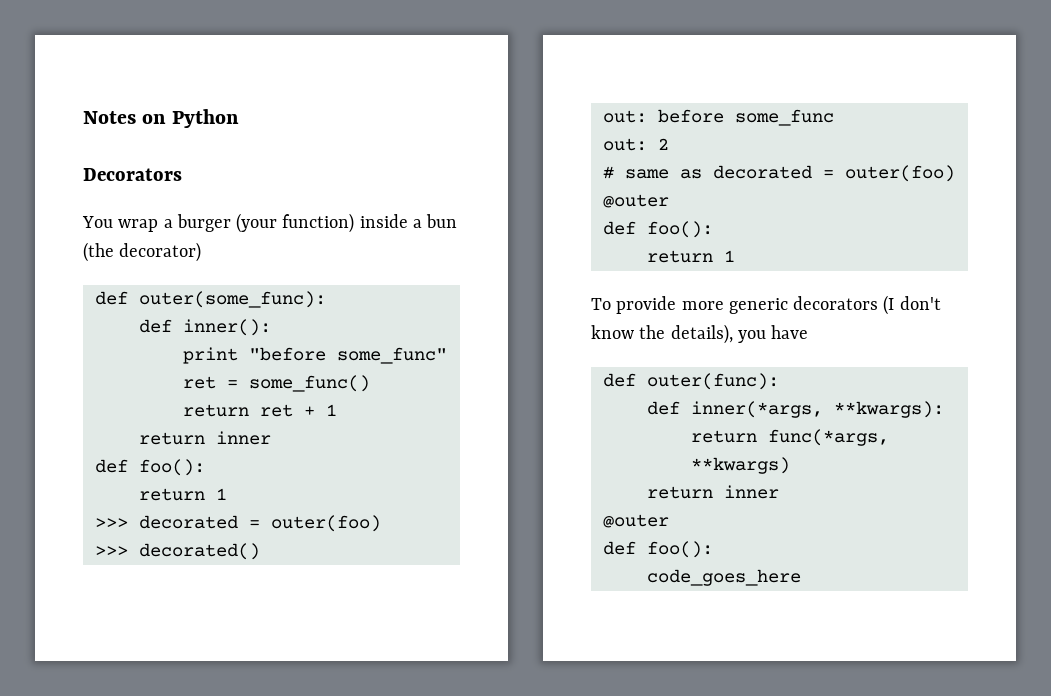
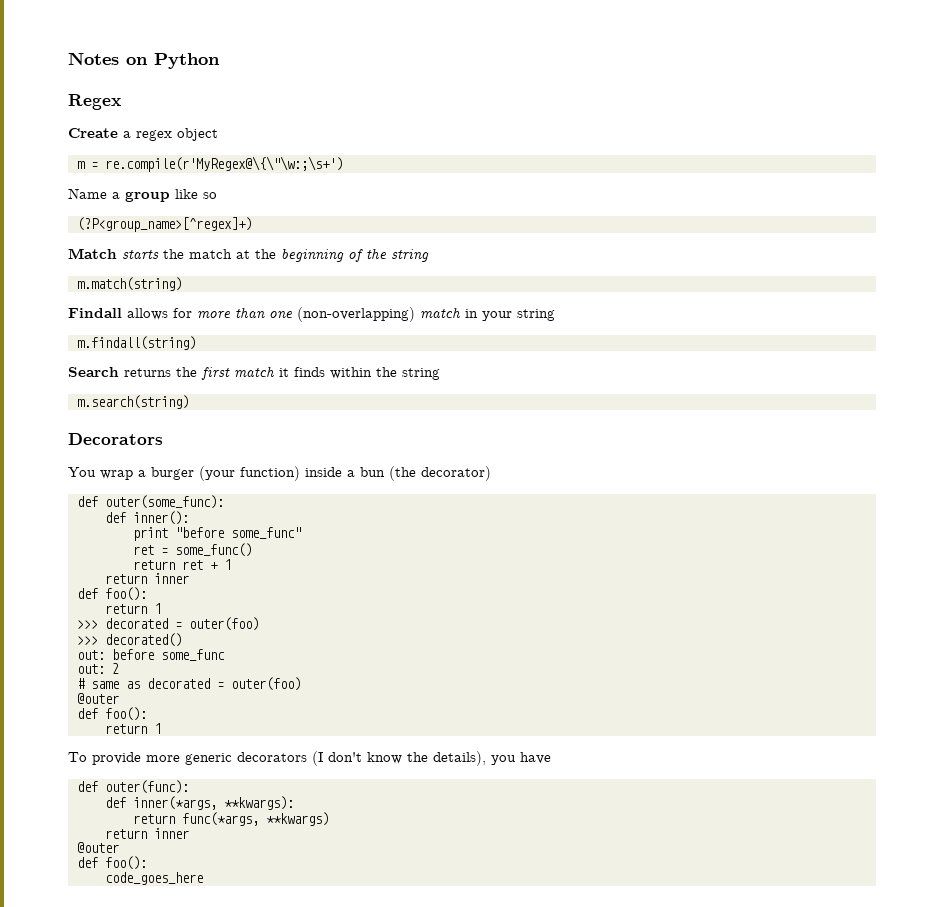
+ Regex
+ Create a regex object
+ m = re.compile(r'MyRegex@\{\"\w:;\s+')
+ Name a group like so
+ (?P<group_name>[^regex]+)
+ Match starts the match at the beginning of the string
+ m.match(string)
+ Findall allows for more than one (non-overlapping) match in your string
+ m.findall(string)
+ Search returns the first match it finds within the string
+ m.search(string)

